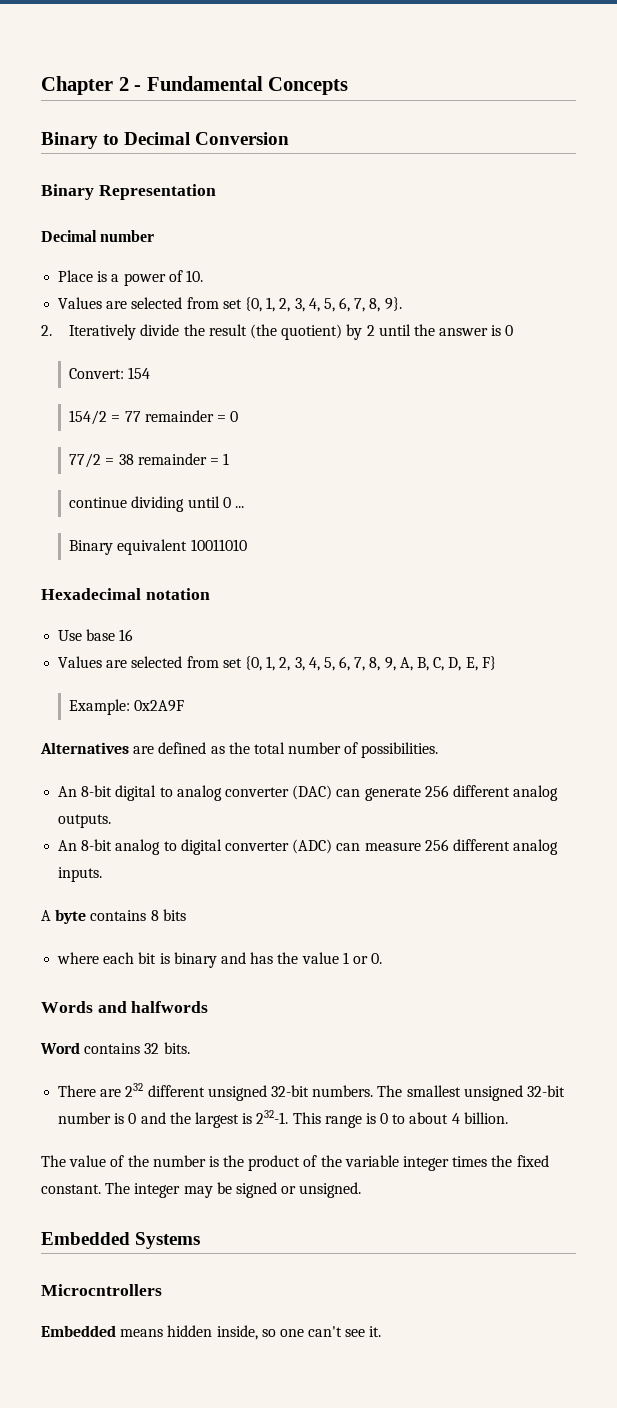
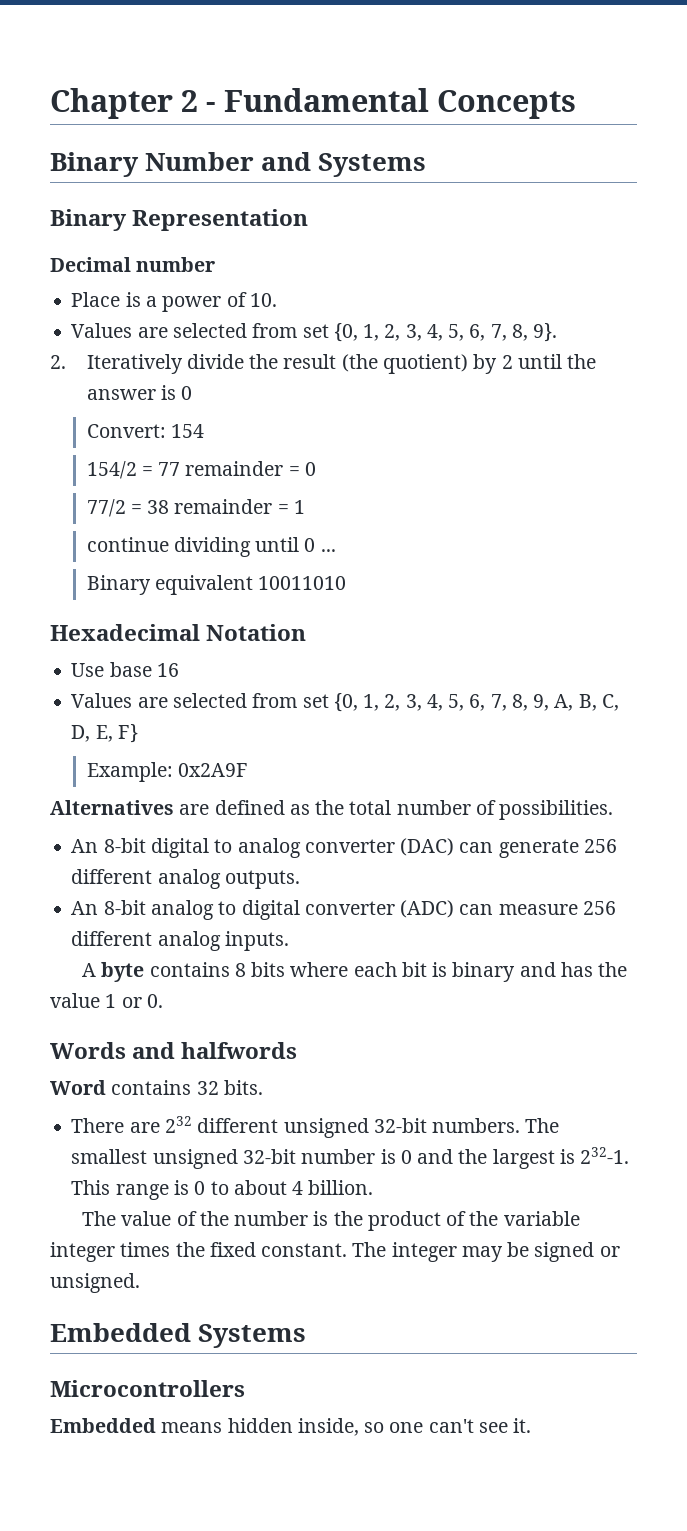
- Binary to Decimal Conversion
+ Binary Number and Systems
- Hexadecimal notation
+ Hexadecimal Notation
- A byte contains 8 bits
- where each bit is binary and has the value 1 or 0.
+ A byte contains 8 bits where each bit is binary and has the value 1 or 0.
- Microcntrollers
+ Microcontrollers

